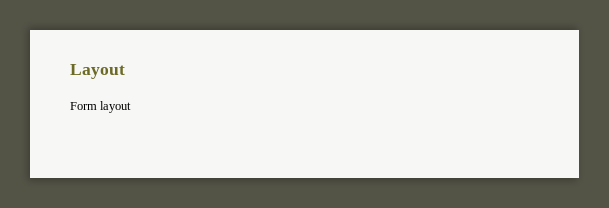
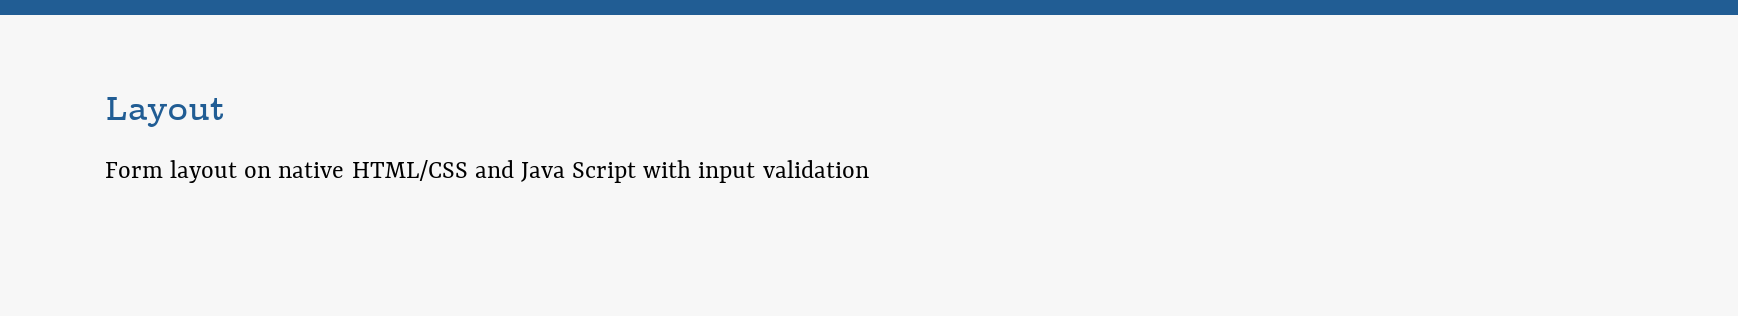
- Form layout
+ Form layout on native HTML/CSS and Java Script with input validation

